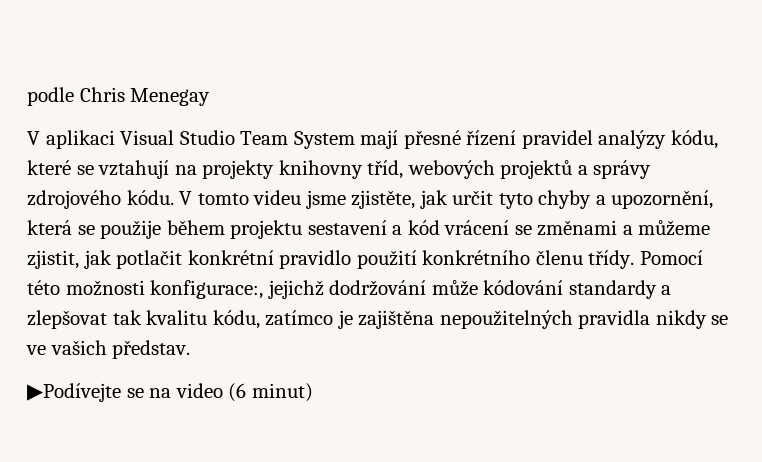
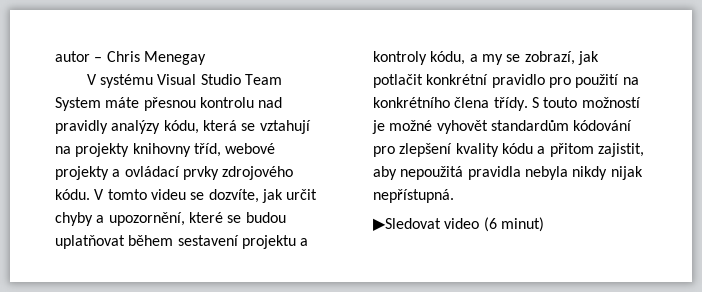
- podle Chris Menegay
+ autor – Chris Menegay
- V aplikaci Visual Studio Team System mají přesné řízení pravidel analýzy kódu, které se vztahují na projekty knihovny tříd, webových projektů a správy zdrojového kódu.
+ V systému Visual Studio Team System máte přesnou kontrolu nad pravidly analýzy kódu, která se vztahují na projekty knihovny tříd, webové projekty a ovládací prvky zdrojového kódu.
- V tomto videu jsme zjistěte, jak určit tyto chyby a upozornění, která se použije během projektu sestavení a kód vrácení se změnami a můžeme zjistit, jak potlačit konkrétní pravidlo použití konkrétního členu třídy. Pomocí této možnosti konfigurace:, jejichž dodržování může kódování standardy a zlepšovat tak kvalitu kódu, zatímco je zajištěna nepoužitelných pravidla nikdy se ve vašich představ.
- ▶Podívejte se na video (6 minut)
+ V tomto videu se dozvíte, jak určit chyby a upozornění, které se budou uplatňovat během sestavení projektu a kontroly kódu, a my se zobrazí, jak potlačit konkrétní pravidlo pro použití na konkrétního člena třídy. S touto možností je možné vyhovět standardům kódování pro zlepšení kvality kódu a přitom zajistit, aby nepoužitá pravidla nebyla nikdy nijak nepřístupná.
+ ▶Sledovat video (6 minut)

